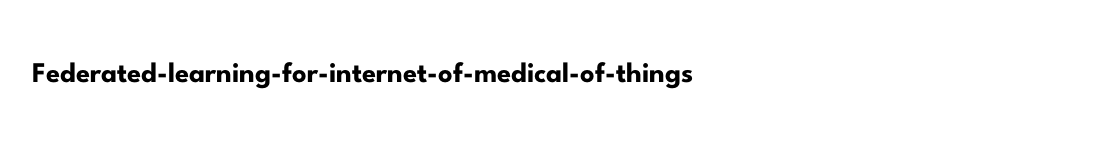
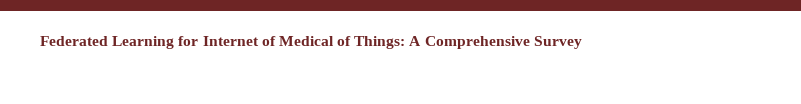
- Federated-learning-for-internet-of-medical-of-things
+ Federated Learning for Internet of Medical of Things: A Comprehensive Survey

